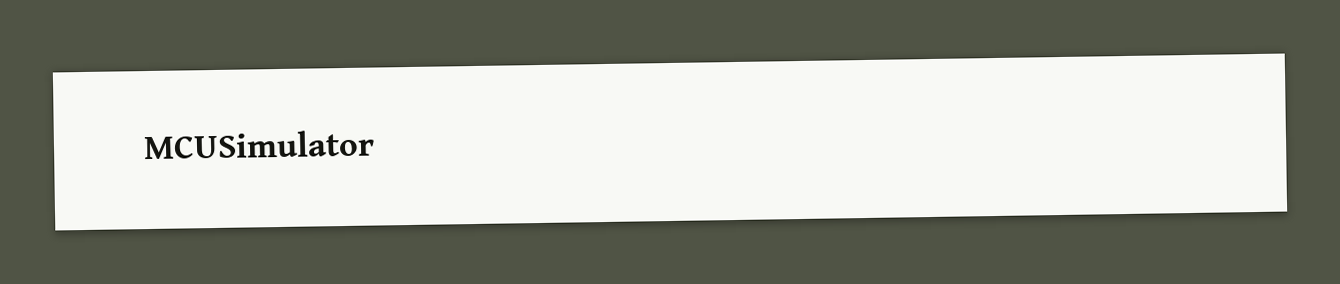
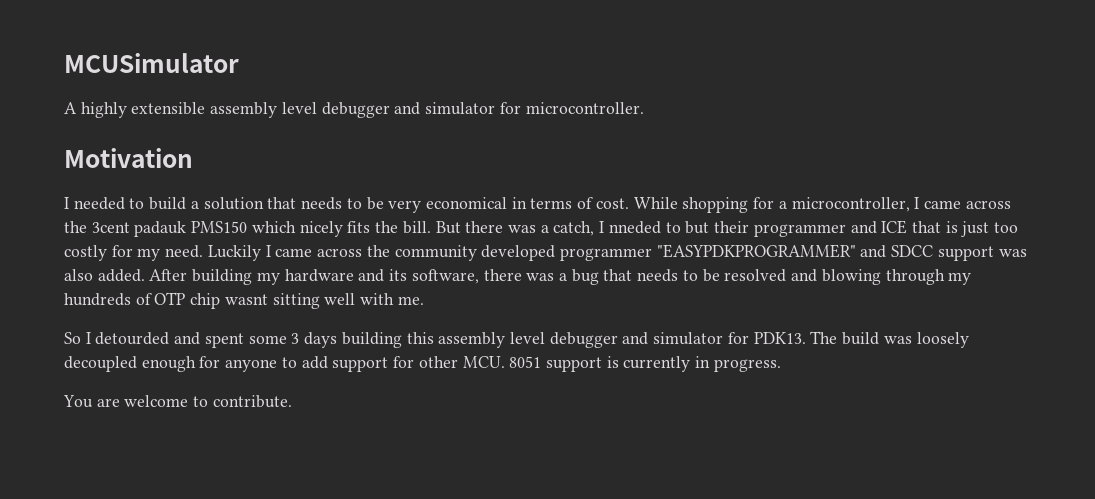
+ A highly extensible assembly level debugger and simulator for microcontroller.
+ Motivation
+ I needed to build a solution that needs to be very economical in terms of cost. While shopping for a microcontroller, I came across the 3cent padauk PMS150 which nicely fits the bill. But there was a catch, I nneded to but their programmer and ICE that is just too costly for my need. Luckily I came across the community developed programmer "EASYPDKPROGRAMMER" and SDCC support was also added. After building my hardware and its software, there was a bug that needs to be resolved and blowing through my hundreds of OTP chip wasnt sitting well with me.
+ So I detourded and spent some 3 days building this assembly level debugger and simulator for PDK13. The build was loosely decoupled enough for anyone to add support for other MCU. 8051 support is currently in progress.
+ You are welcome to contribute.

